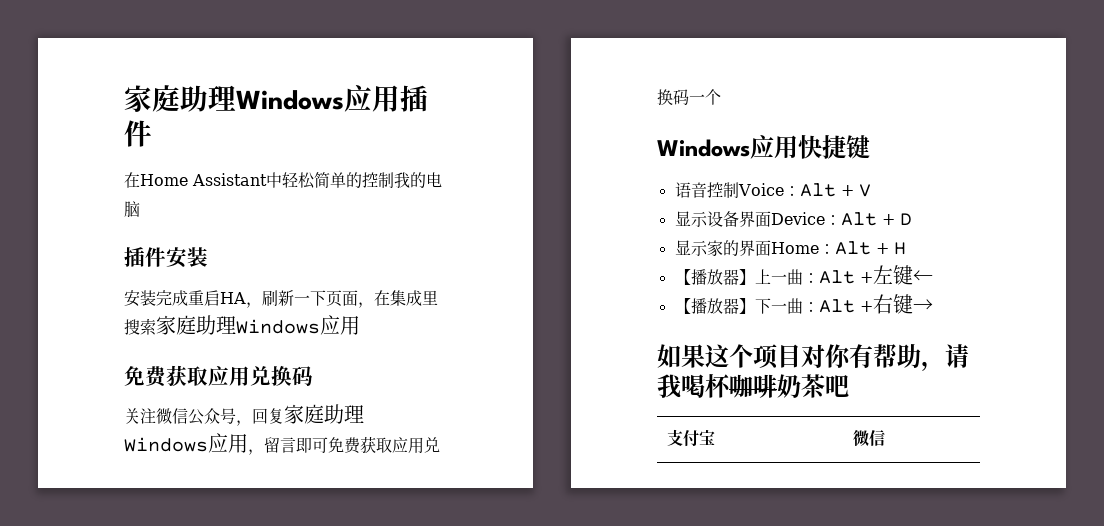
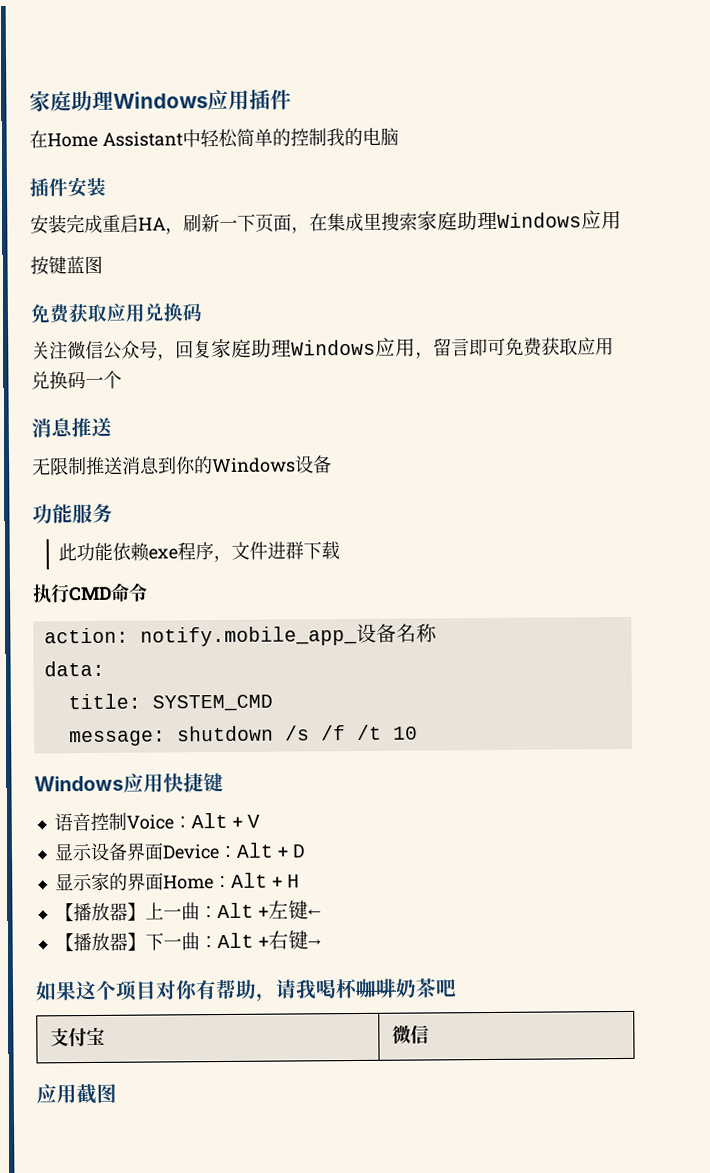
+ 按键蓝图
+ 消息推送
+ 无限制推送消息到你的Windows设备
+ 功能服务
+ 此功能依赖exe程序，文件进群下载
+ 执行CMD命令
+ action: notify.mobile_app_设备名称
+ data:
+ title: SYSTEM_CMD
+ message: shutdown /s /f /t 10
+ 应用截图

